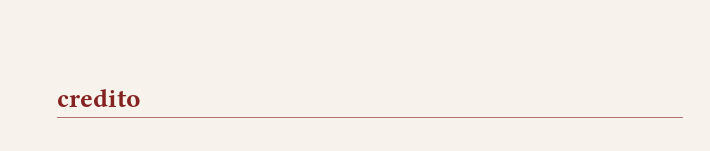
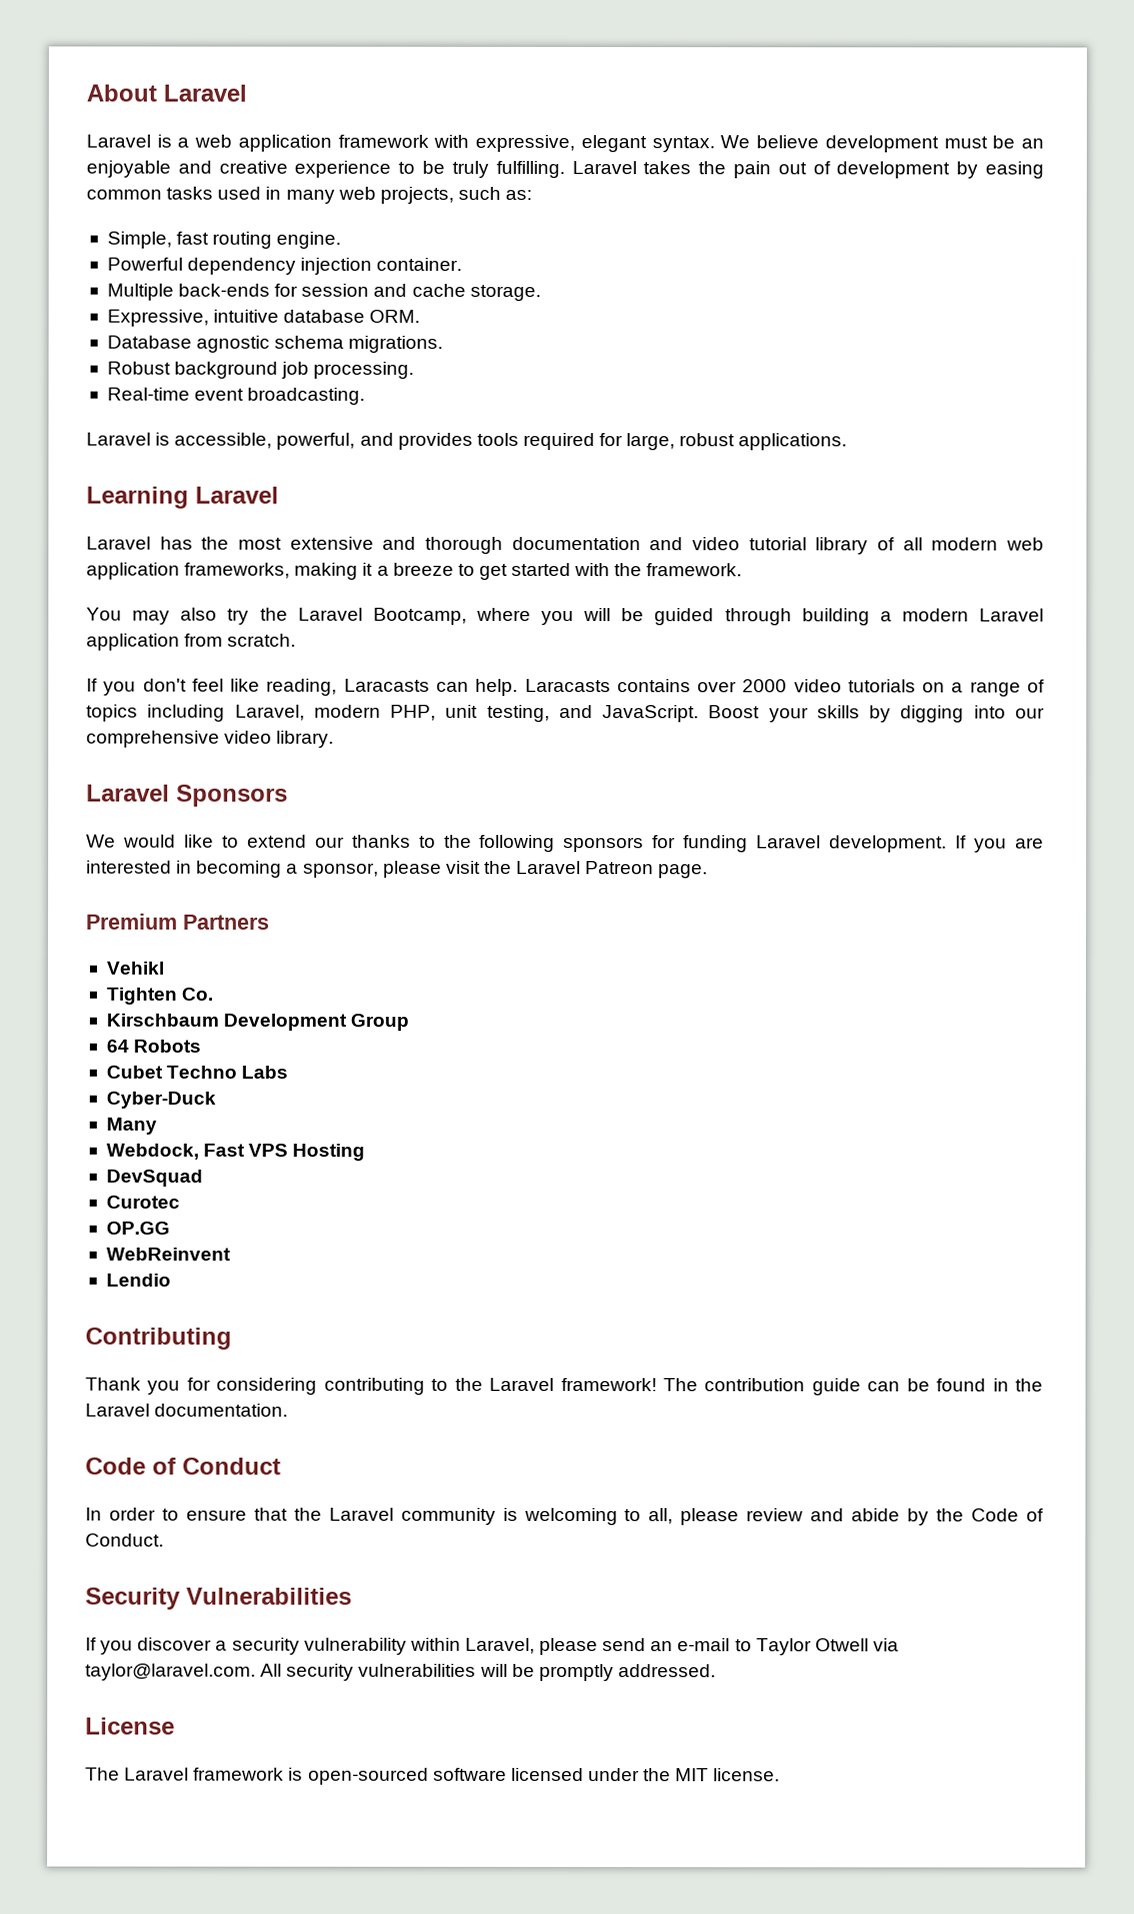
- credito
+ About Laravel
+ Laravel is a web application framework with expressive, elegant syntax. We believe development must be an enjoyable and creative experience to be truly fulfilling. Laravel takes the pain out of development by easing common tasks used in many web projects, such as:
+ Simple, fast routing engine.
+ Powerful dependency injection container.
+ Multiple back-ends for session and cache storage.
+ Expressive, intuitive database ORM.
+ Database agnostic schema migrations.
+ Robust background job processing.
+ Real-time event broadcasting.
+ Laravel is accessible, powerful, and provides tools required for large, robust applications.
+ Learning Laravel
+ Laravel has the most extensive and thorough documentation and video tutorial library of all modern web application frameworks, making it a breeze to get started with the framework.
+ You may also try the Laravel Bootcamp, where you will be guided through building a modern Laravel application from scratch.
+ If you don't feel like reading, Laracasts can help. Laracasts contains over 2000 video tutorials on a range of topics including Laravel, modern PHP, unit testing, and JavaScript. Boost your skills by digging into our comprehensive video library.
+ Laravel Sponsors
+ We would like to extend our thanks to the following sponsors for funding Laravel development. If you are interested in becoming a sponsor, please visit the Laravel Patreon page.
+ Premium Partners
+ Vehikl
+ Tighten Co.
+ Kirschbaum Development Group
+ 64 Robots
+ Cubet Techno Labs
+ Cyber-Duck
+ Many
+ Webdock, Fast VPS Hosting
+ DevSquad
+ Curotec
+ OP.GG
+ WebReinvent
+ Lendio
+ Contributing
+ Thank you for considering contributing to the Laravel framework! The contribution guide can be found in the Laravel documentation.
+ Code of Conduct
+ In order to ensure that the Laravel community is welcoming to all, please review and abide by the Code of Conduct.
+ Security Vulnerabilities
+ If you discover a security vulnerability within Laravel, please send an e-mail to Taylor Otwell via taylor@laravel.com. All security vulnerabilities will be promptly addressed.
+ License
+ The Laravel framework is open-sourced software licensed under the MIT license.

